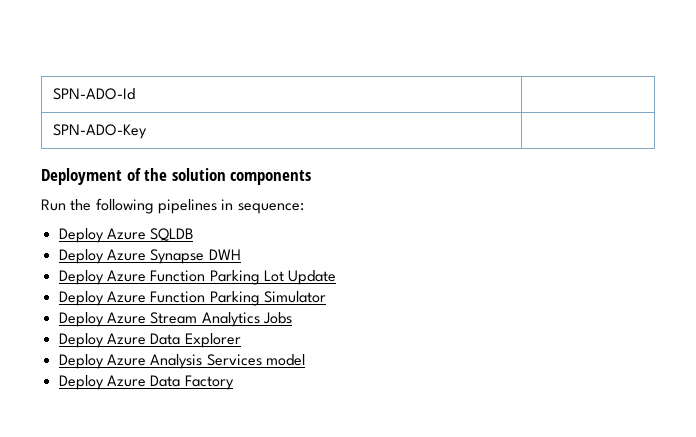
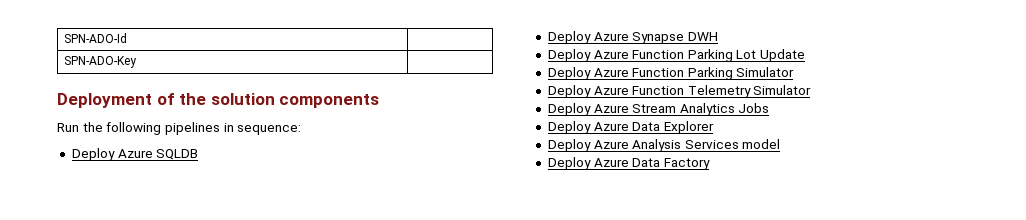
+ Deploy Azure Function Telemetry Simulator

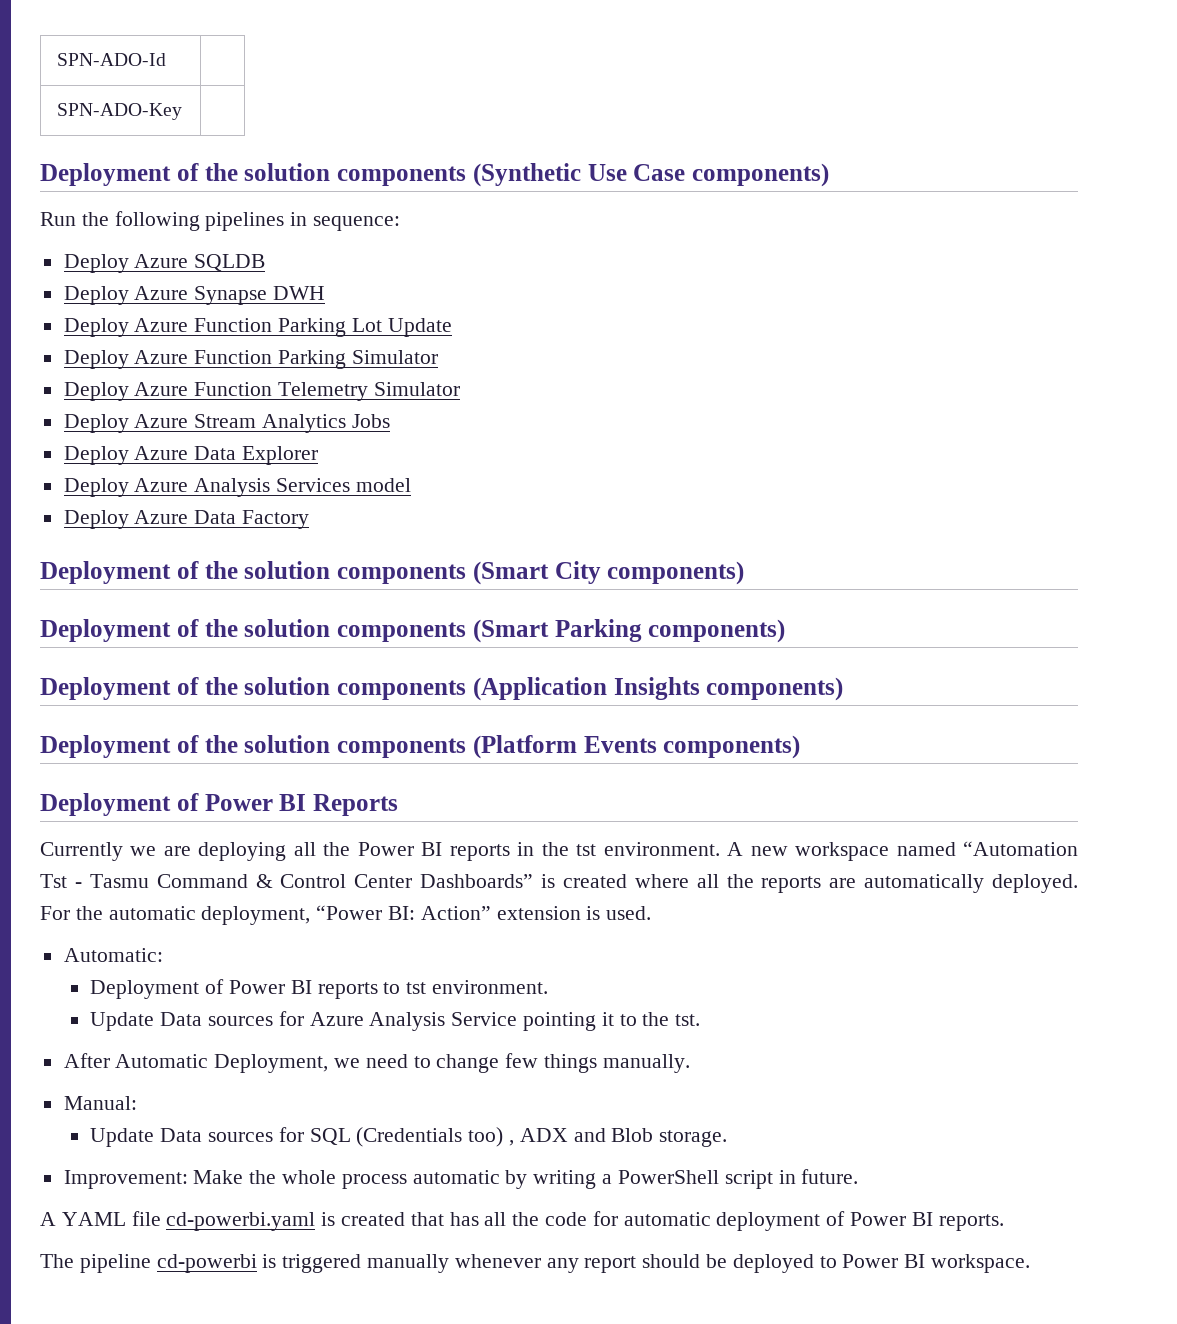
- Deployment of the solution components
+ Deployment of the solution components (Synthetic Use Case components)
+ Deployment of the solution components (Smart City components)
+ Deployment of the solution components (Smart Parking components)
+ Deployment of the solution components (Application Insights components)
+ Deployment of the solution components (Platform Events components)
+ Deployment of Power BI Reports
+ Currently we are deploying all the Power BI reports in the tst environment. A new workspace named “Automation Tst - Tasmu Command & Control Center Dashboards” is created where all the reports are automatically deployed. For the automatic deployment, “Power BI: Action” extension is used.
+ Automatic:
+ Deployment of Power BI reports to tst environment.
+ Update Data sources for Azure Analysis Service pointing it to the tst.
+ After Automatic Deployment, we need to change few things manually.
+ Manual:
+ Update Data sources for SQL (Credentials too) , ADX and Blob storage.
+ Improvement: Make the whole process automatic by writing a PowerShell script in future.
+ A YAML file cd-powerbi.yaml is created that has all the code for automatic deployment of Power BI reports.
+ The pipeline cd-powerbi is triggered manually whenever any report should be deployed to Power BI workspace.

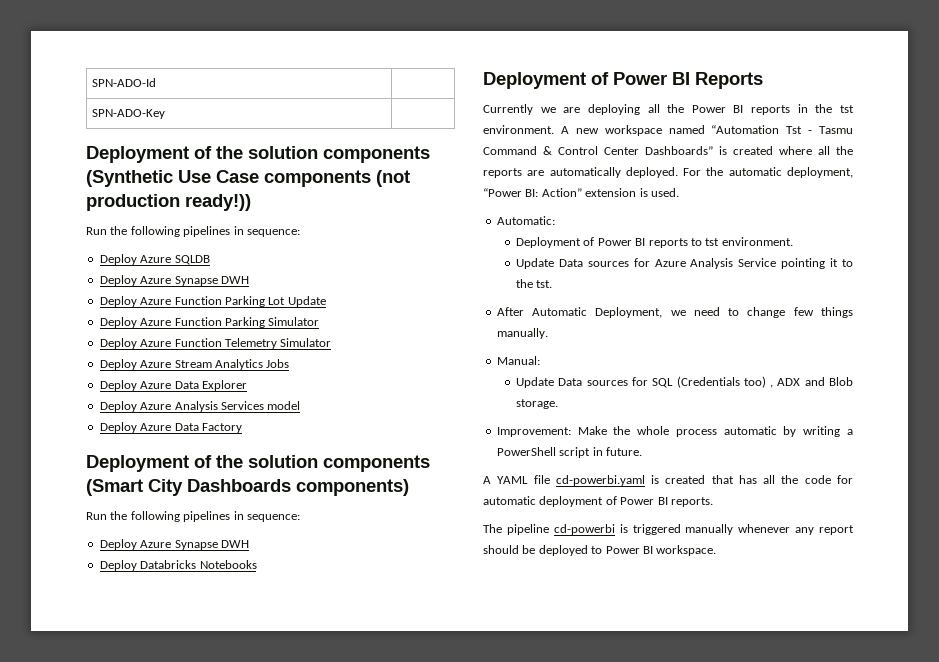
- Deployment of the solution components (Synthetic Use Case components)
+ Deployment of the solution components (Synthetic Use Case components (not production ready!))
- Deployment of the solution components (Smart City components)
- Deployment of the solution components (Smart Parking components)
- Deployment of the solution components (Application Insights components)
- Deployment of the solution components (Platform Events components)
+ Deployment of the solution components (Smart City Dashboards components)
+ Run the following pipelines in sequence:
+ Deploy Azure Synapse DWH
+ Deploy Databricks Notebooks

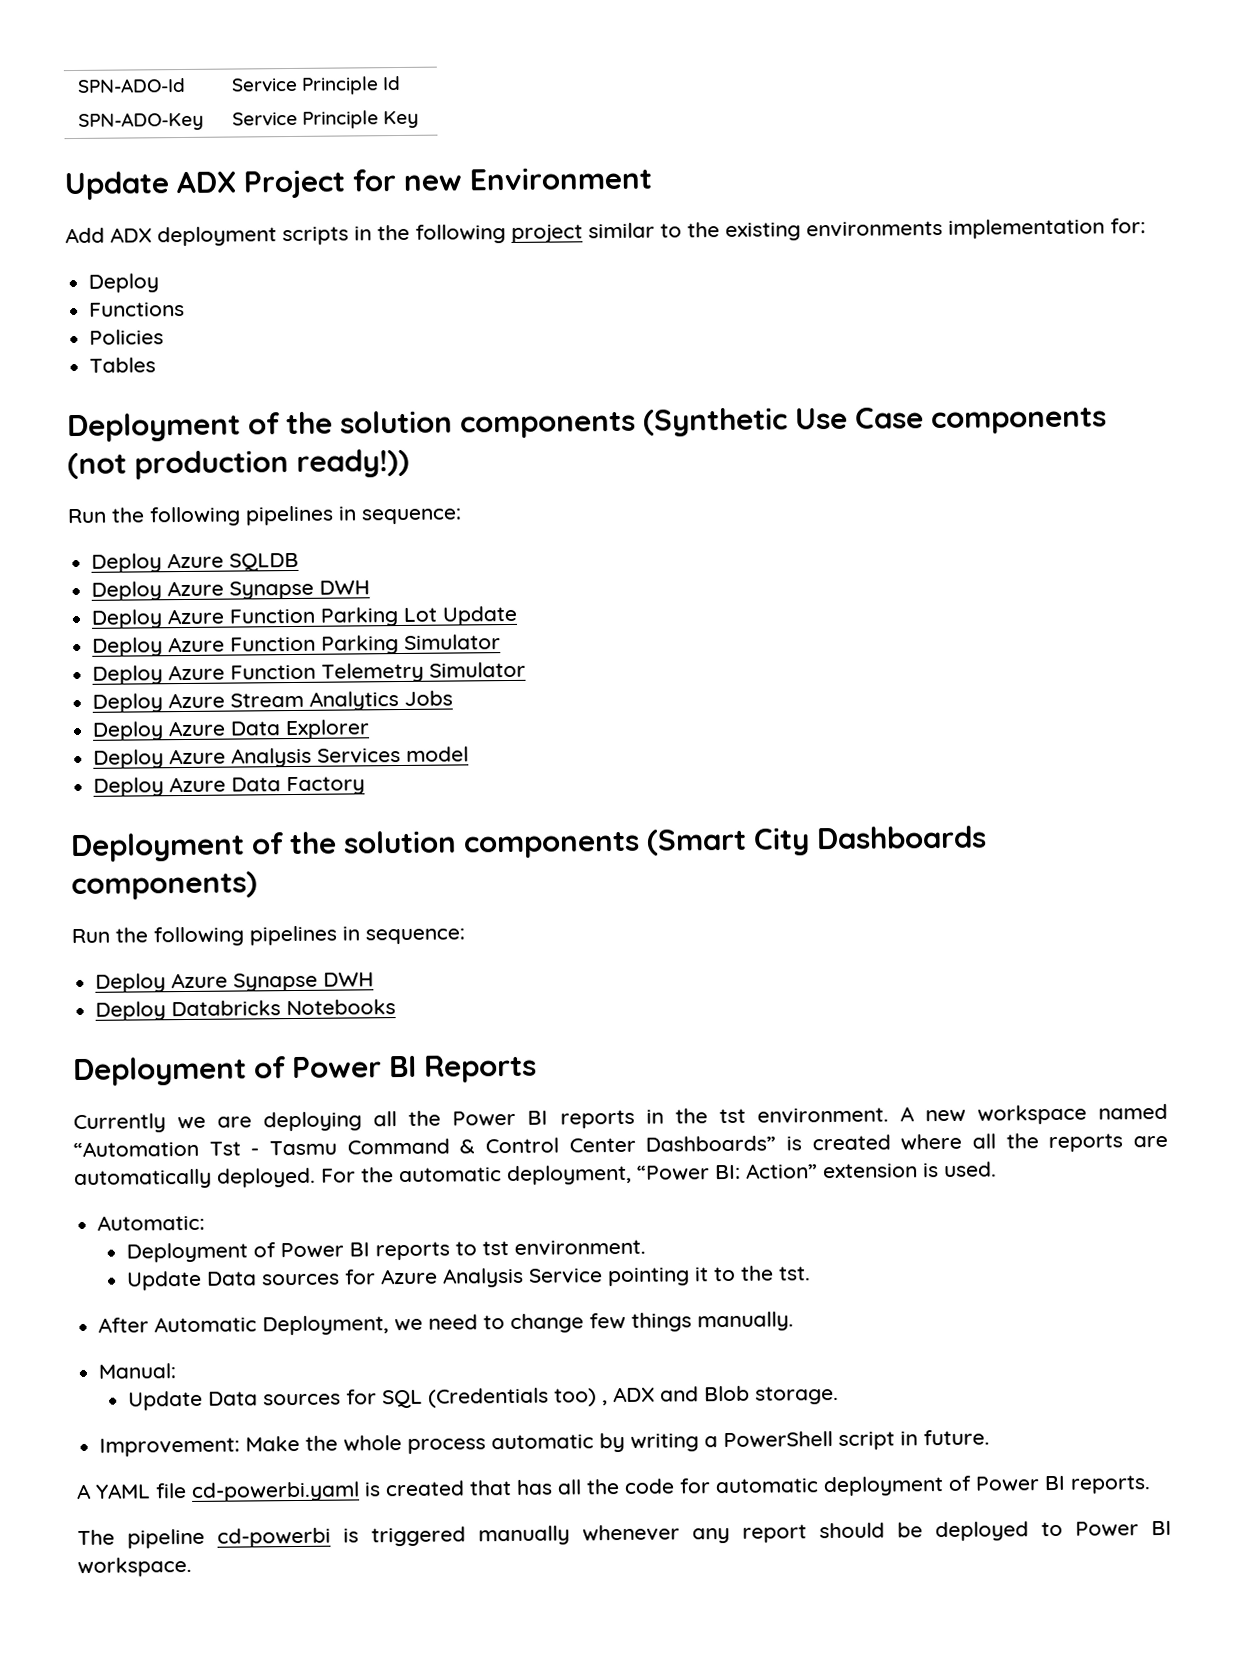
- SPN-ADO-Id |
- SPN-ADO-Key |
+ SPN-ADO-Id | Service Principle Id
+ SPN-ADO-Key | Service Principle Key
+ Update ADX Project for new Environment
+ Add ADX deployment scripts in the following project similar to the existing environments implementation for:
+ Deploy
+ Functions
+ Policies
+ Tables

